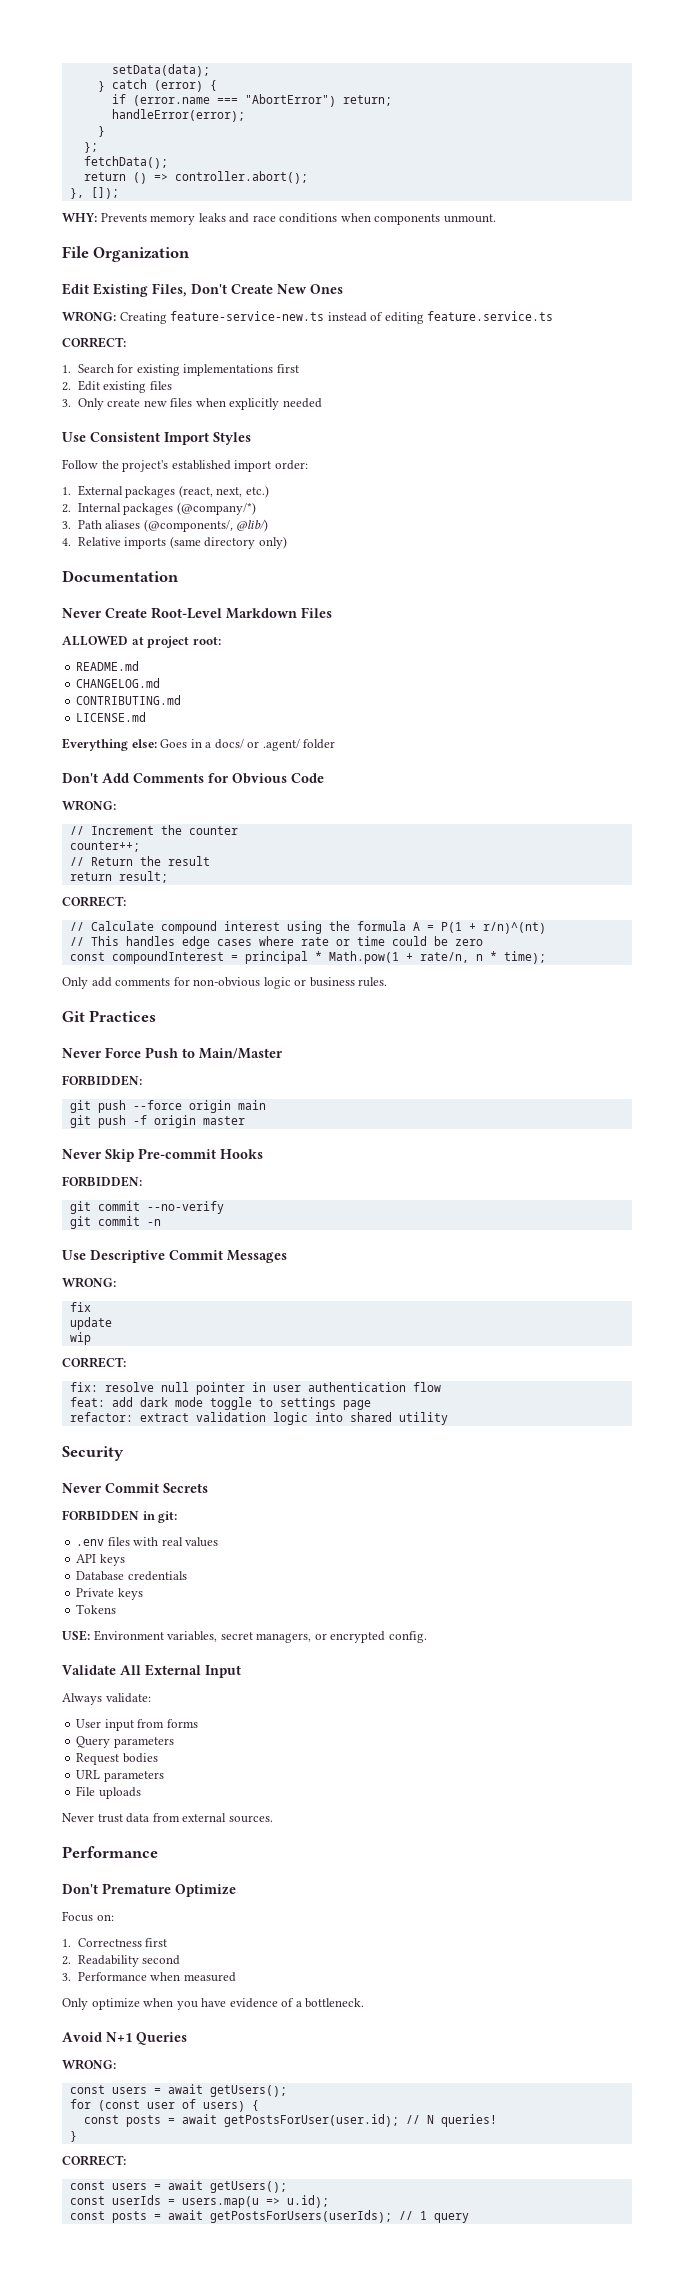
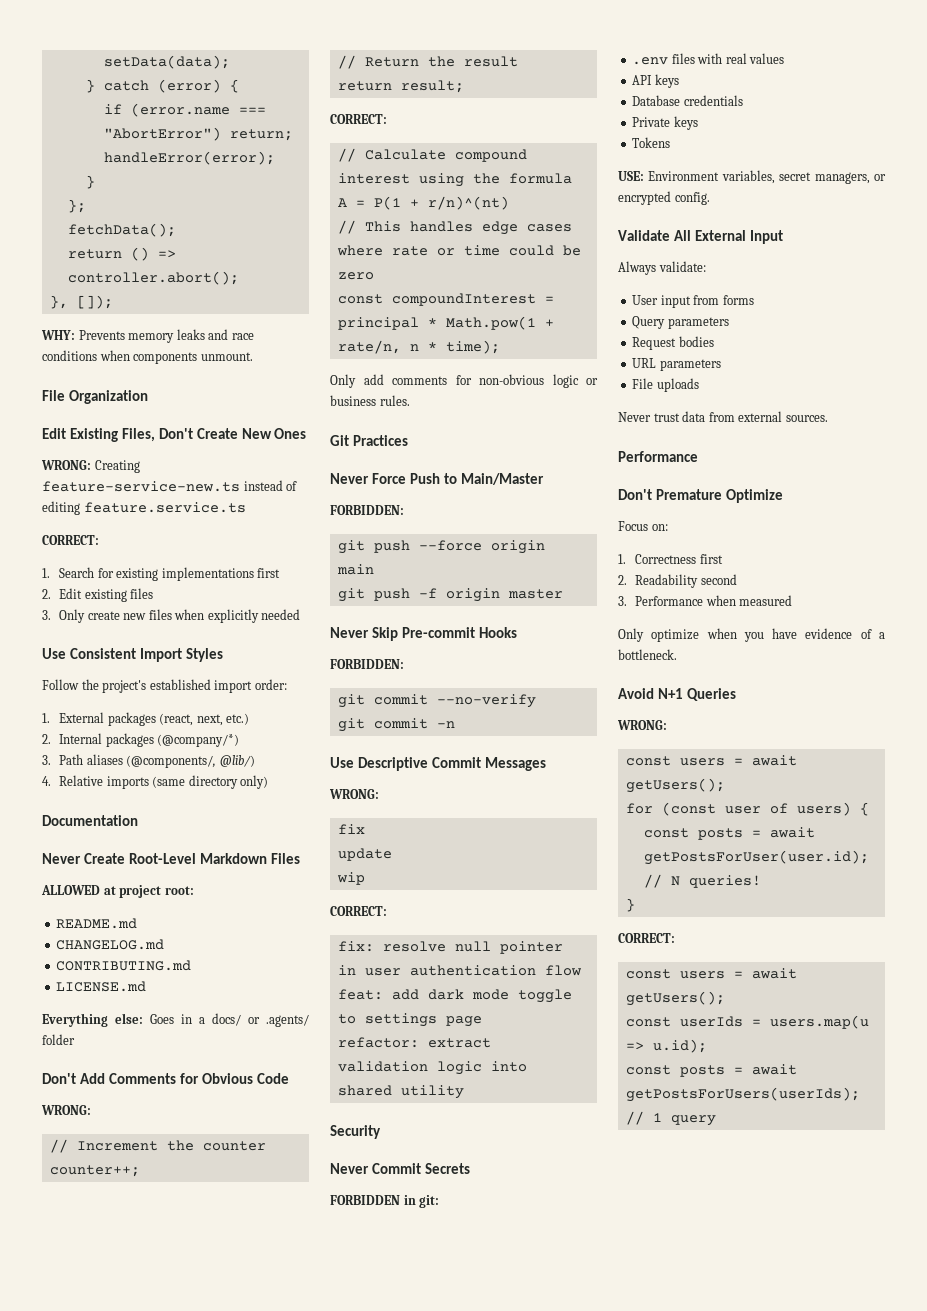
- Everything else: Goes in a docs/ or .agent/ folder
+ Everything else: Goes in a docs/ or .agents/ folder

